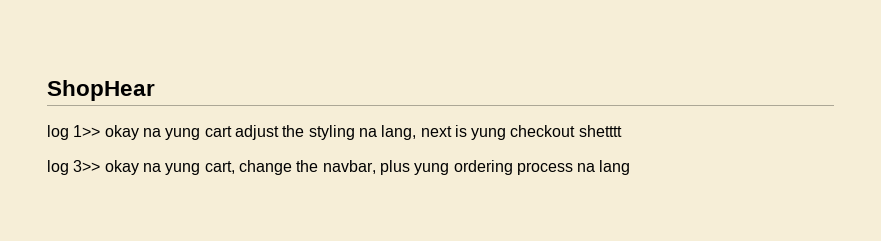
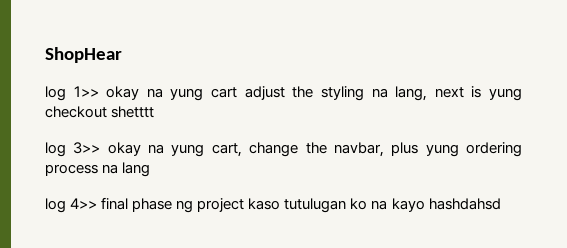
+ log 4>> final phase ng project kaso tutulugan ko na kayo hashdahsd

